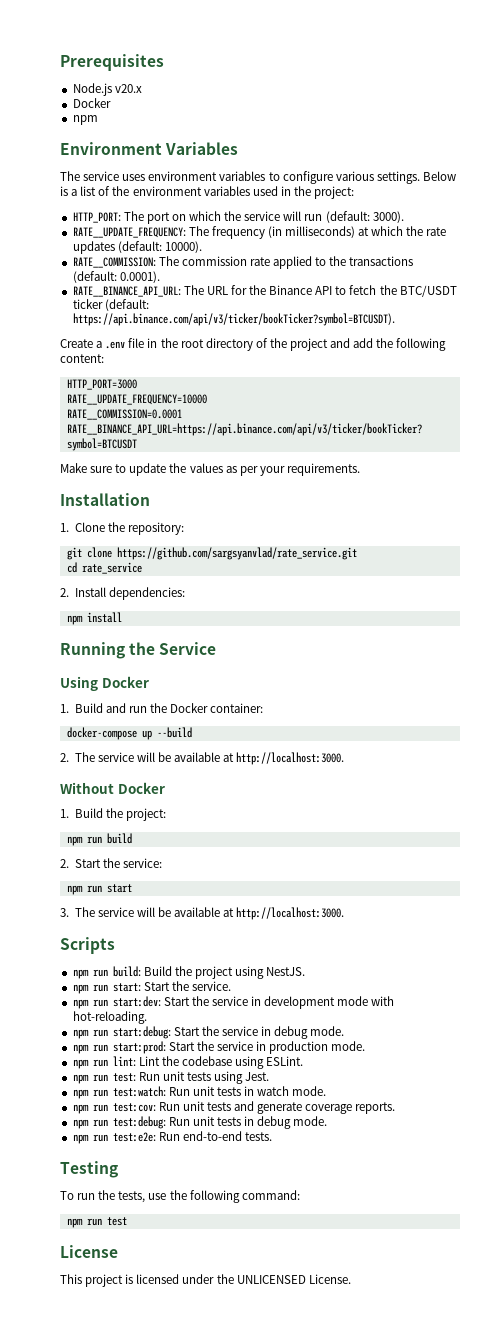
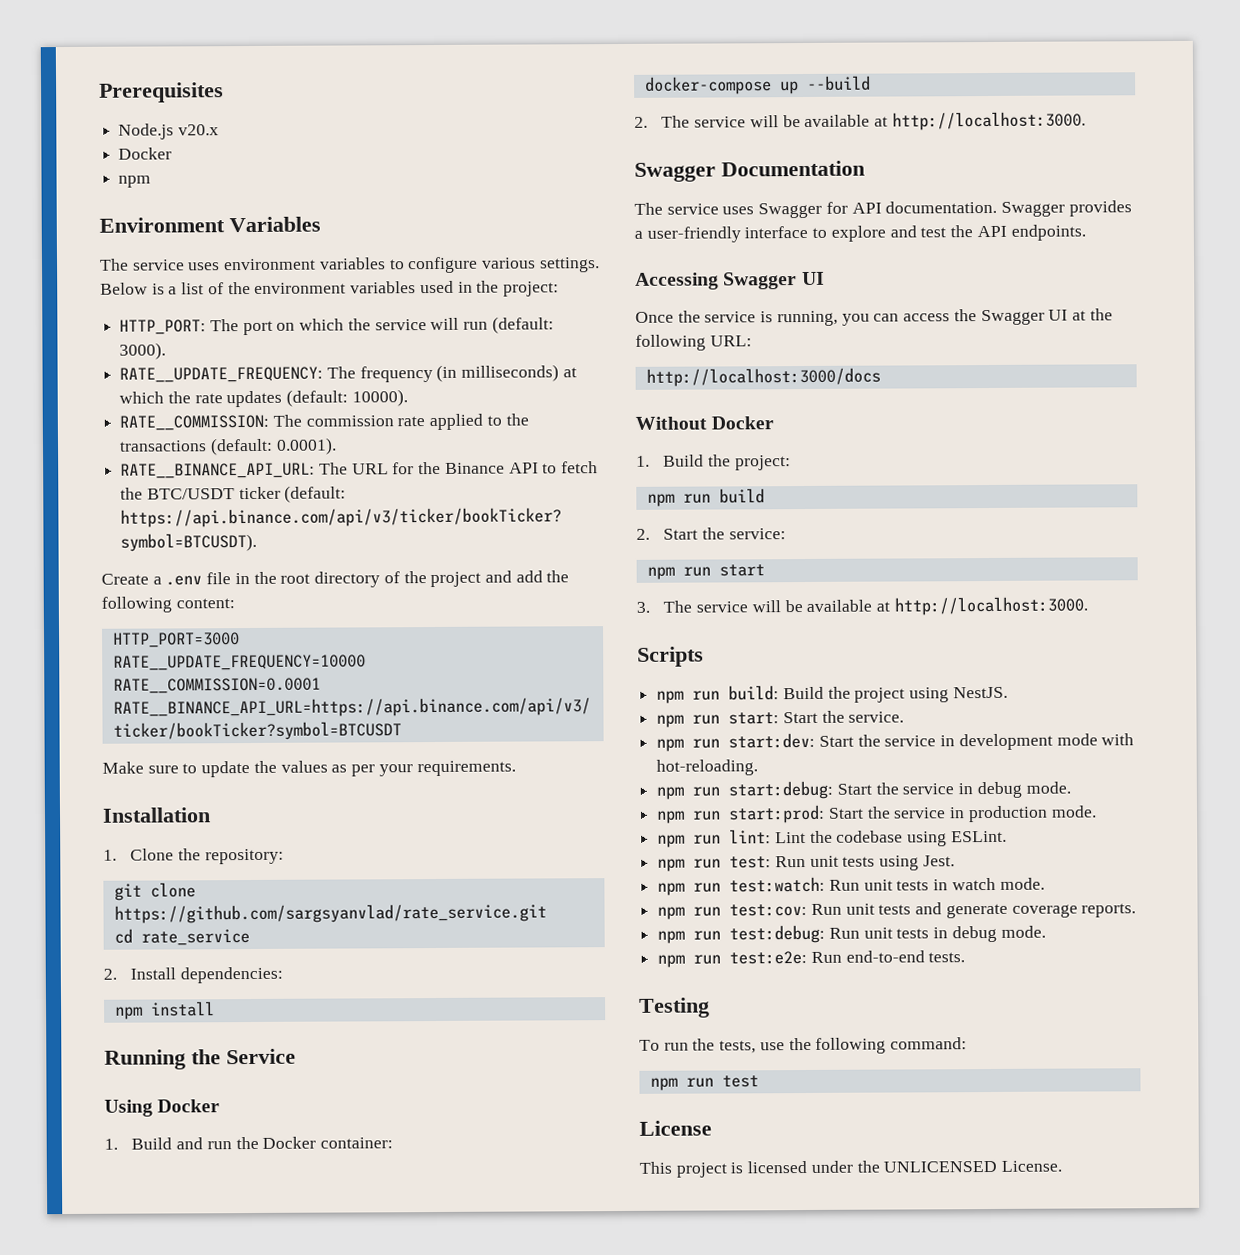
+ Swagger Documentation
+ The service uses Swagger for API documentation. Swagger provides a user-friendly interface to explore and test the API endpoints.
+ Accessing Swagger UI
+ Once the service is running, you can access the Swagger UI at the following URL:
+ http://localhost:3000/docs

